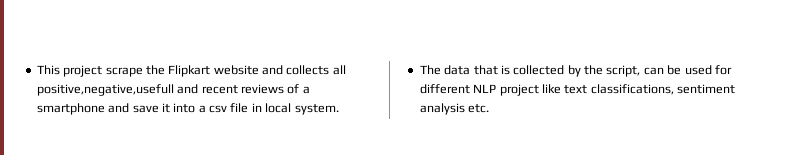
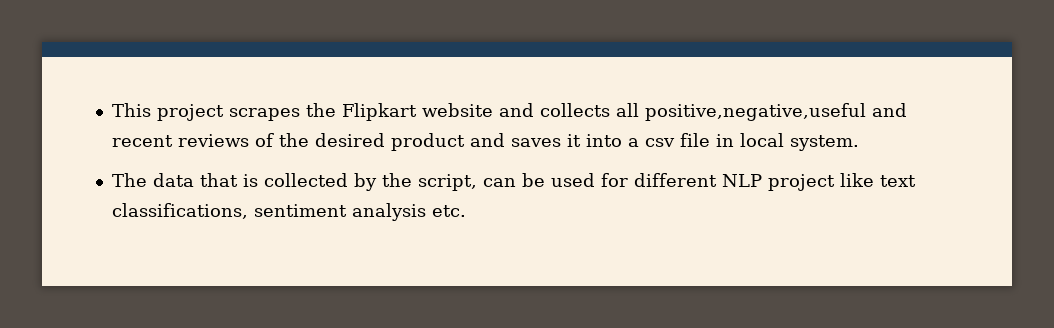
- This project scrape the Flipkart website and collects all positive,negative,usefull and recent reviews of a smartphone and save it into a csv file in local system.
+ This project scrapes the Flipkart website and collects all positive,negative,useful and recent reviews of the desired product and saves it into a csv file in local system.

